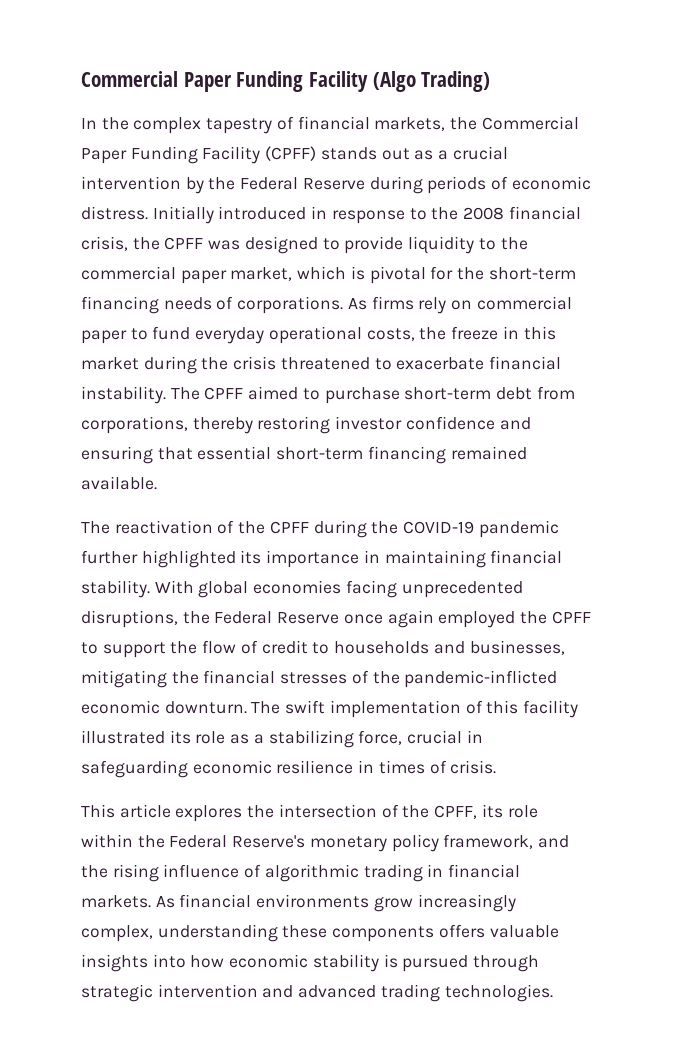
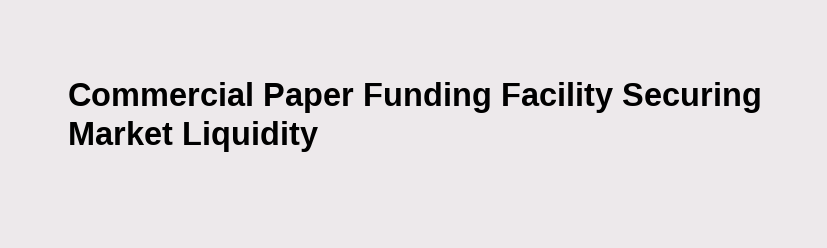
- Commercial Paper Funding Facility (Algo Trading)
- In the complex tapestry of financial markets, the Commercial Paper Funding Facility (CPFF) stands out as a crucial intervention by the Federal Reserve during periods of economic distress. Initially introduced in response to the 2008 financial crisis, the CPFF was designed to provide liquidity to the commercial paper market, which is pivotal for the short-term financing needs of corporations. As firms rely on commercial paper to fund everyday operational costs, the freeze in this market during the crisis threatened to exacerbate financial instability. The CPFF aimed to purchase short-term debt from corporations, thereby restoring investor confidence and ensuring that essential short-term financing remained available.
- The reactivation of the CPFF during the COVID-19 pandemic further highlighted its importance in maintaining financial stability. With global economies facing unprecedented disruptions, the Federal Reserve once again employed the CPFF to support the flow of credit to households and businesses, mitigating the financial stresses of the pandemic-inflicted economic downturn. The swift implementation of this facility illustrated its role as a stabilizing force, crucial in safeguarding economic resilience in times of crisis.
- This article explores the intersection of the CPFF, its role within the Federal Reserve's monetary policy framework, and the rising influence of algorithmic trading in financial markets. As financial environments grow increasingly complex, understanding these components offers valuable insights into how economic stability is pursued through strategic intervention and advanced trading technologies.
+ Commercial Paper Funding Facility Securing Market Liquidity

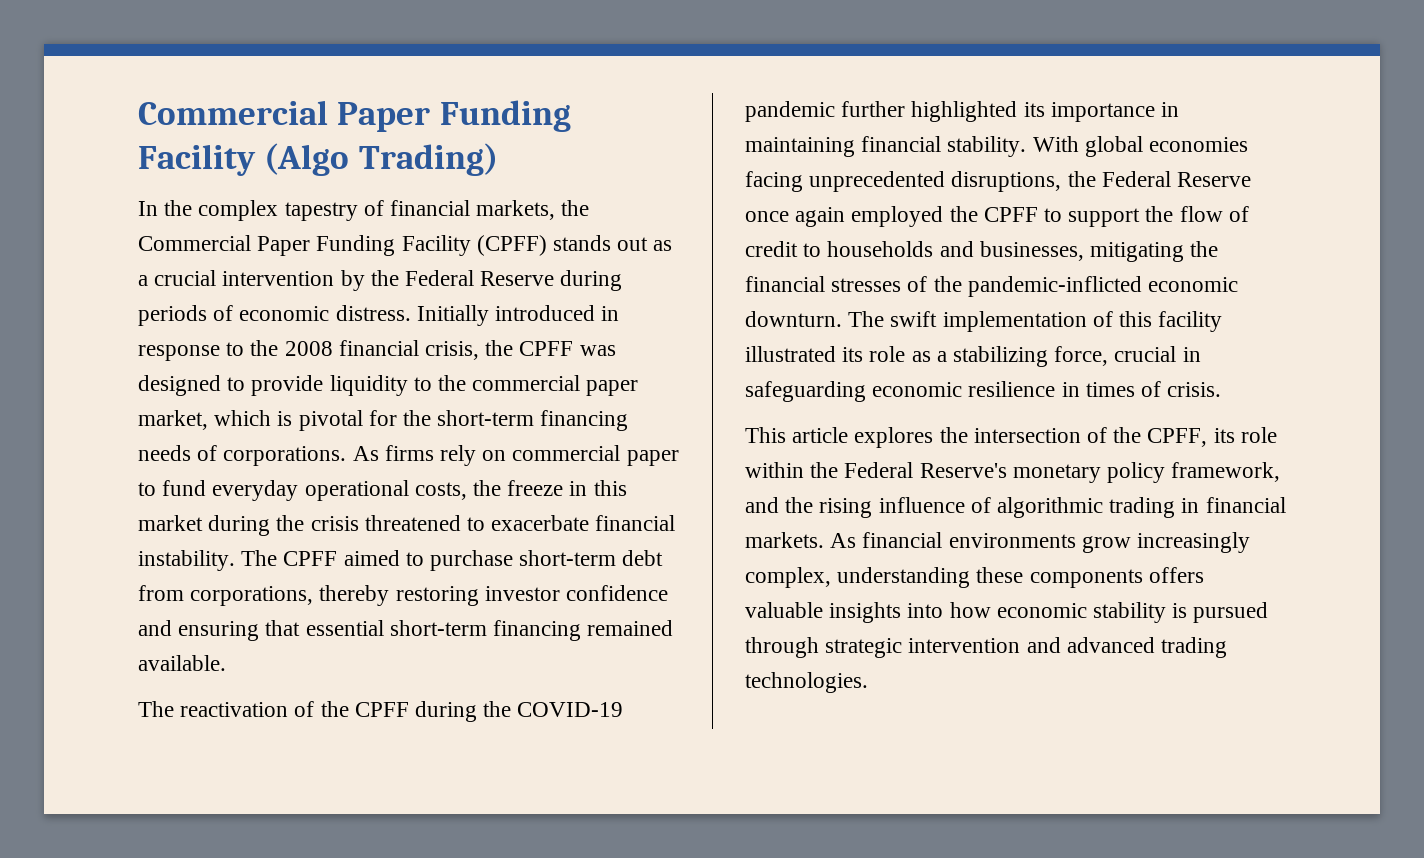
- Commercial Paper Funding Facility Securing Market Liquidity
+ Commercial Paper Funding Facility (Algo Trading)
+ In the complex tapestry of financial markets, the Commercial Paper Funding Facility (CPFF) stands out as a crucial intervention by the Federal Reserve during periods of economic distress. Initially introduced in response to the 2008 financial crisis, the CPFF was designed to provide liquidity to the commercial paper market, which is pivotal for the short-term financing needs of corporations. As firms rely on commercial paper to fund everyday operational costs, the freeze in this market during the crisis threatened to exacerbate financial instability. The CPFF aimed to purchase short-term debt from corporations, thereby restoring investor confidence and ensuring that essential short-term financing remained available.
+ The reactivation of the CPFF during the COVID-19 pandemic further highlighted its importance in maintaining financial stability. With global economies facing unprecedented disruptions, the Federal Reserve once again employed the CPFF to support the flow of credit to households and businesses, mitigating the financial stresses of the pandemic-inflicted economic downturn. The swift implementation of this facility illustrated its role as a stabilizing force, crucial in safeguarding economic resilience in times of crisis.
+ This article explores the intersection of the CPFF, its role within the Federal Reserve's monetary policy framework, and the rising influence of algorithmic trading in financial markets. As financial environments grow increasingly complex, understanding these components offers valuable insights into how economic stability is pursued through strategic intervention and advanced trading technologies.

